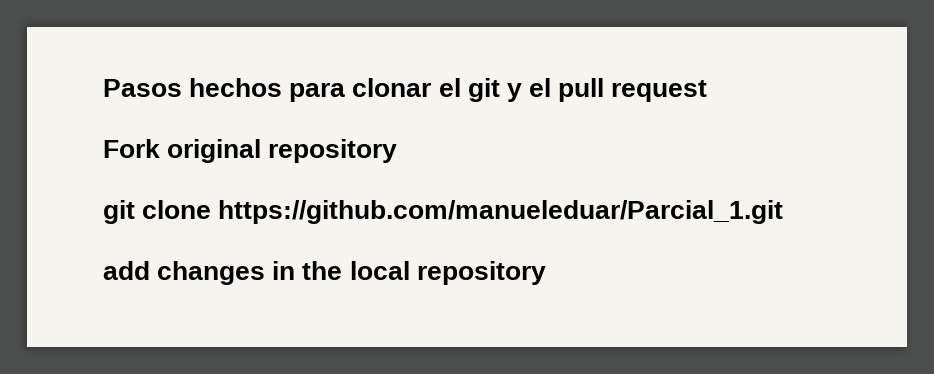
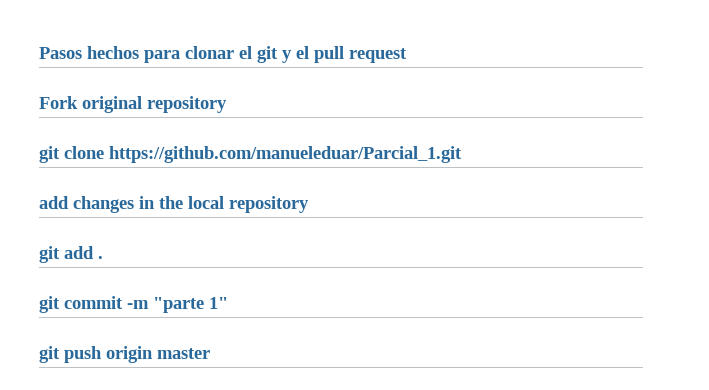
+ git add .
+ git commit -m "parte 1"
+ git push origin master

